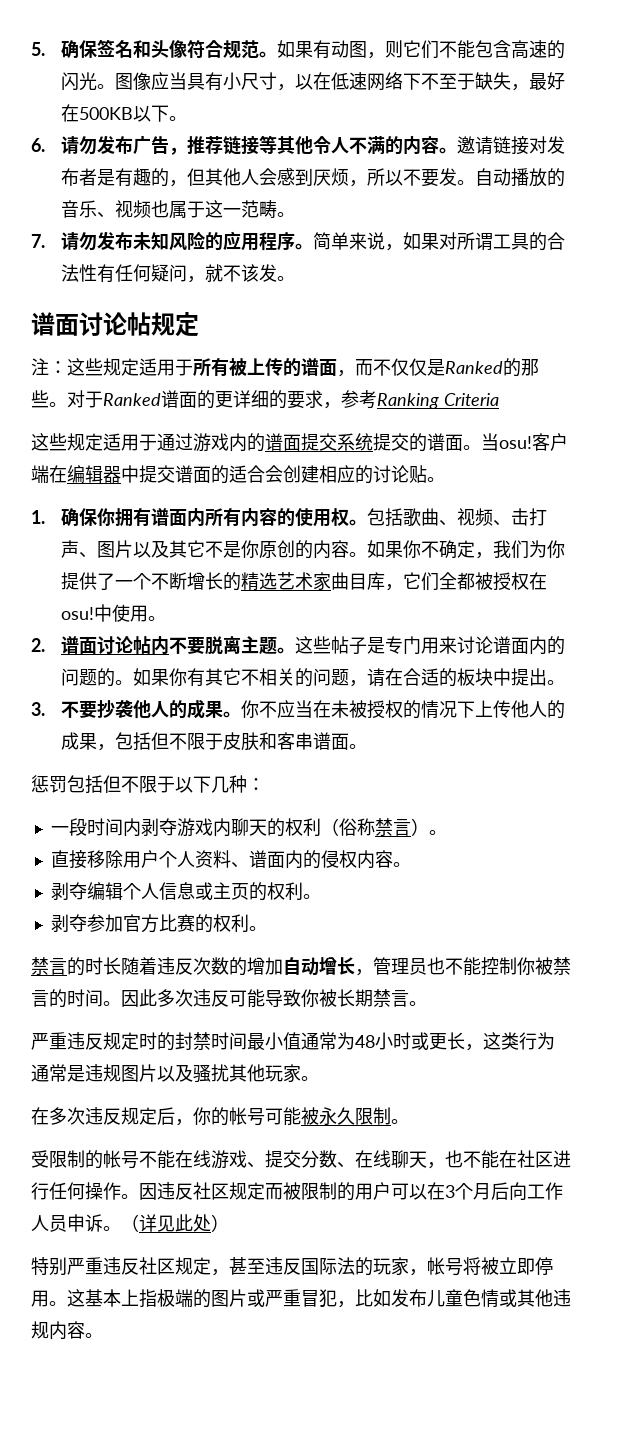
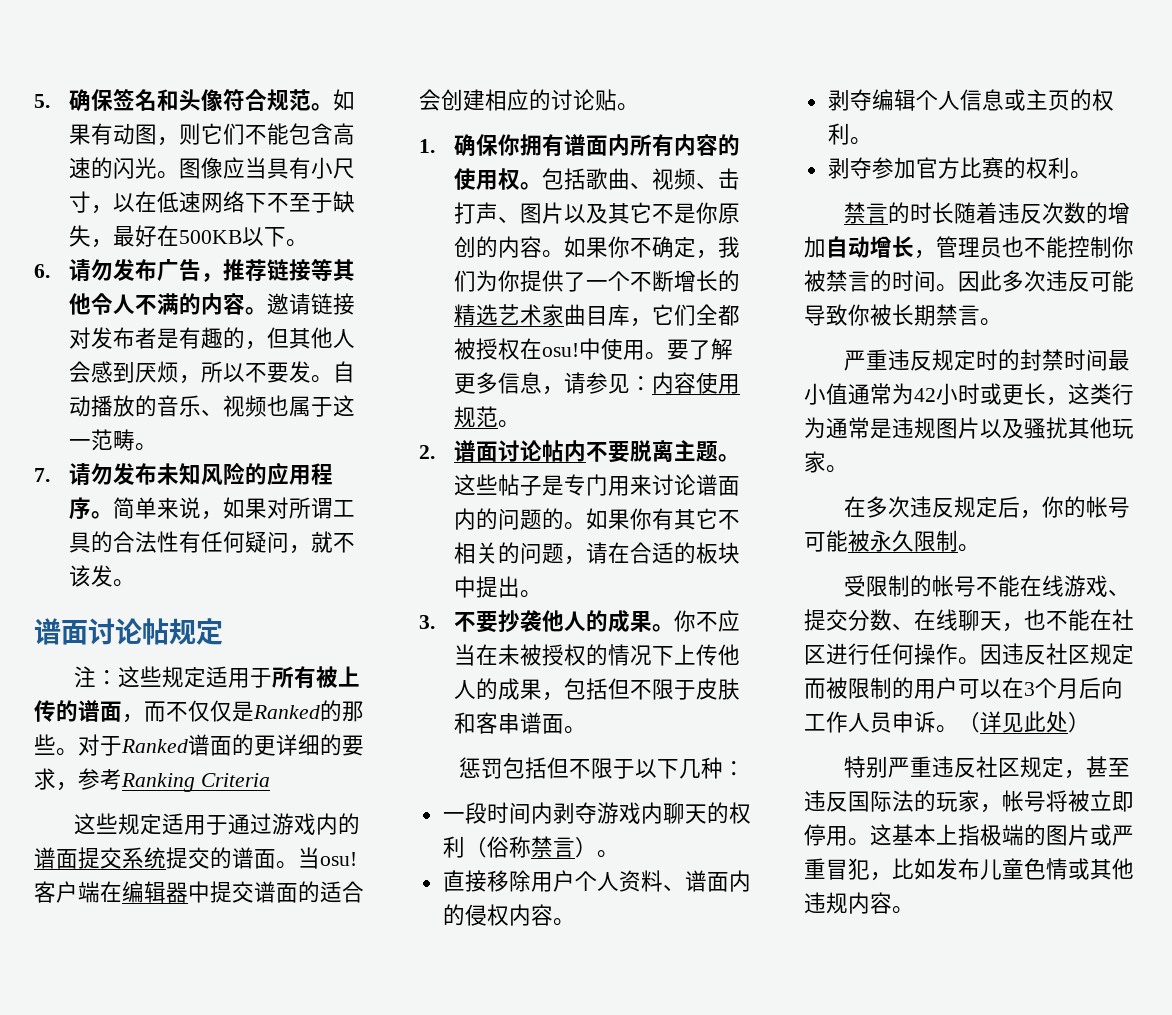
+ 要了解更多信息，请参见：内容使用规范。
- 严重违反规定时的封禁时间最小值通常为48小时或更长，这类行为通常是违规图片以及骚扰其他玩家。
+ 严重违反规定时的封禁时间最小值通常为42小时或更长，这类行为通常是违规图片以及骚扰其他玩家。

